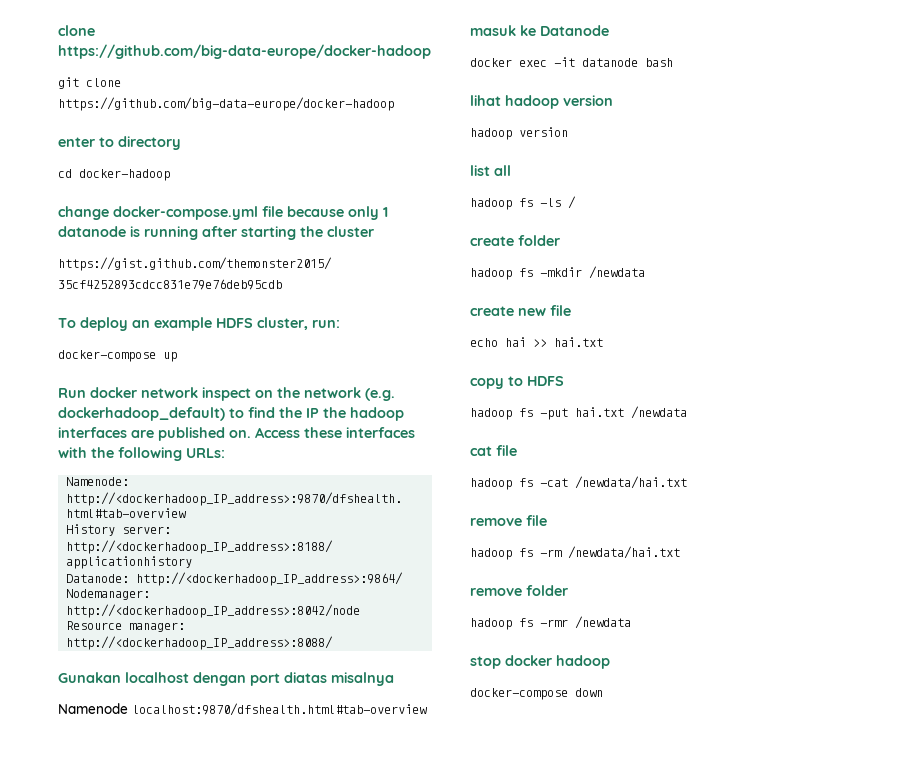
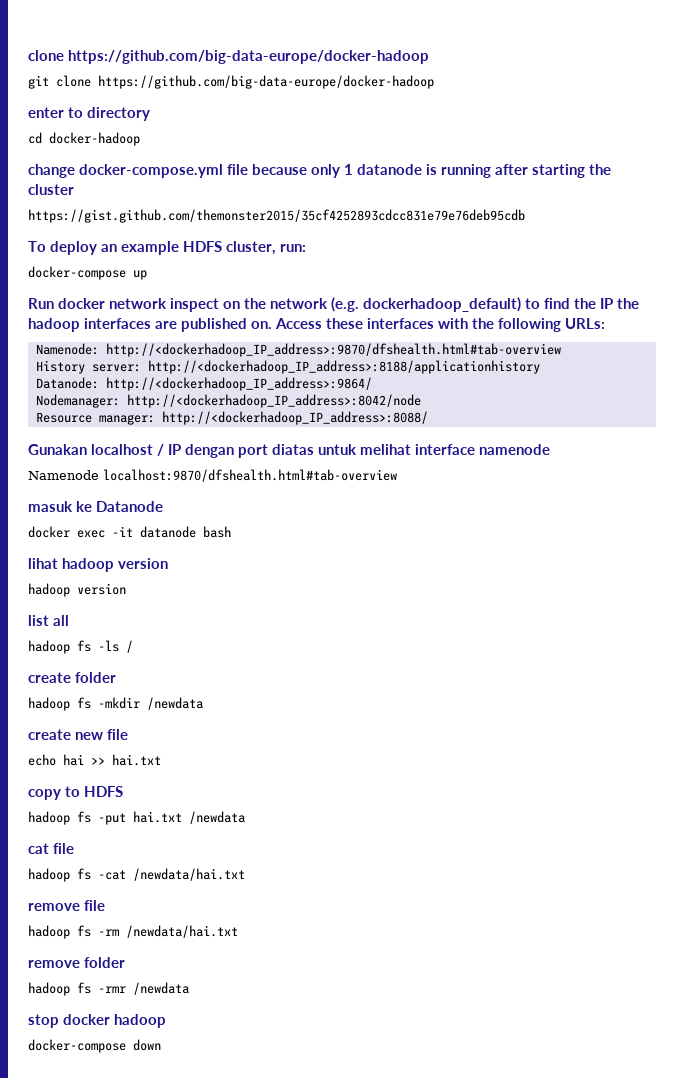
- Gunakan localhost dengan port diatas misalnya
+ Gunakan localhost / IP dengan port diatas untuk melihat interface namenode

